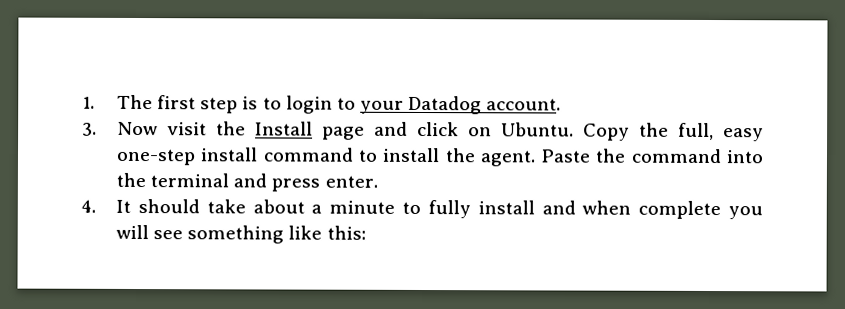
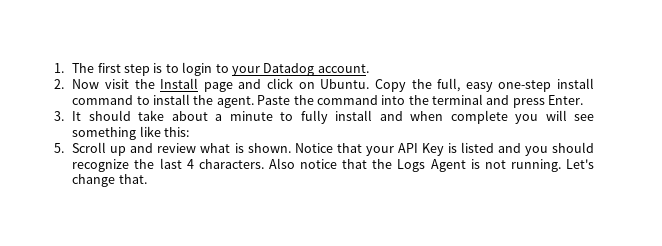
- 3. Now visit the Install page and click on Ubuntu.
+ 2. Now visit the Install page and click on Ubuntu.
- Paste the command into the terminal and press enter.
- 4. It should take about a minute to fully install and when complete you will see something like this:
+ Paste the command into the terminal and press Enter.
+ 3. It should take about a minute to fully install and when complete you will see something like this:
+ 5. Scroll up and review what is shown. Notice that your API Key is listed and you should recognize the last 4 characters. Also notice that the Logs Agent is not running. Let's change that.

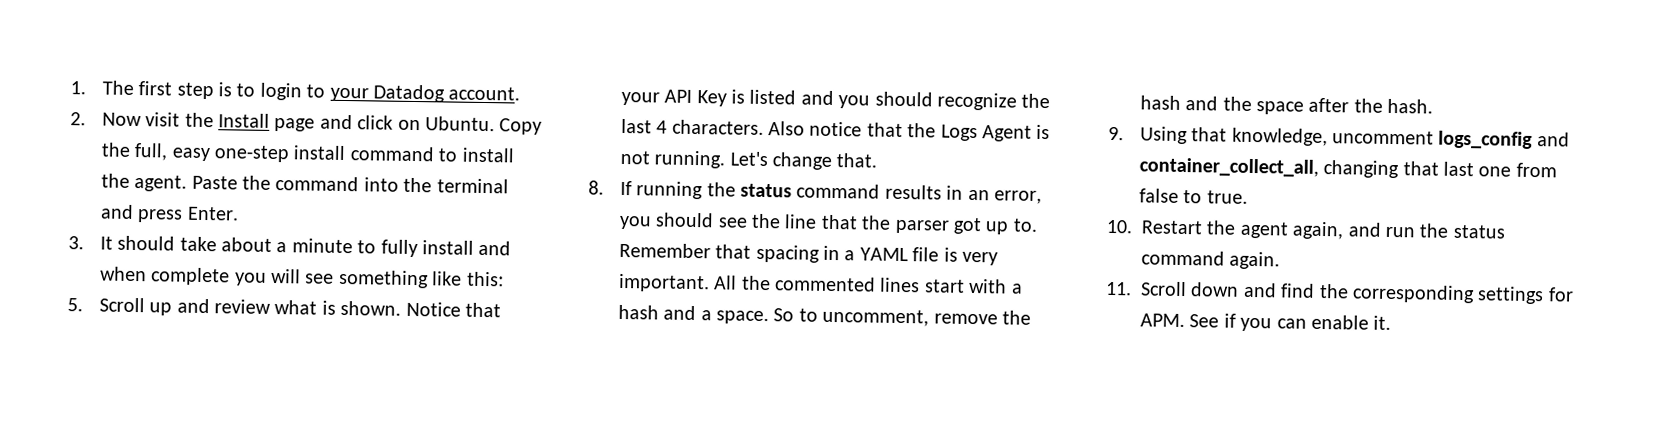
+ 8. If running the status command results in an error, you should see the line that the parser got up to. Remember that spacing in a YAML file is very important. All the commented lines start with a hash and a space. So to uncomment, remove the hash and the space after the hash.
+ 9. Using that knowledge, uncomment logs_config and container_collect_all, changing that last one from false to true.
+ 10. Restart the agent again, and run the status command again.
+ 11. Scroll down and find the corresponding settings for APM. See if you can enable it.

